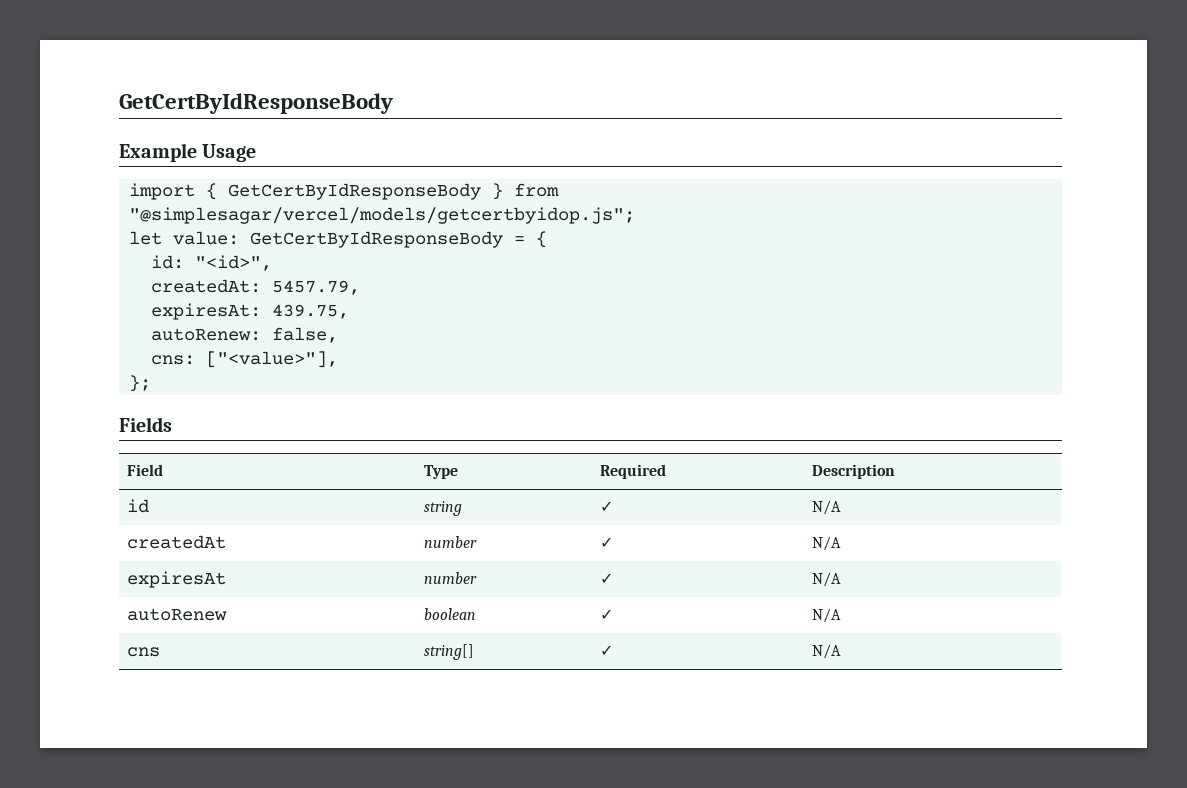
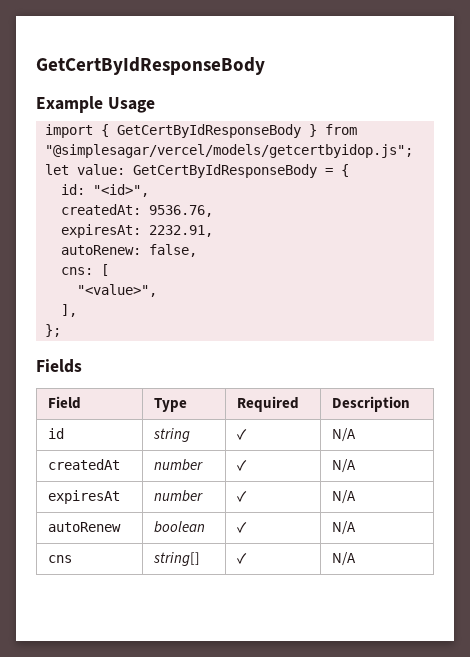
- createdAt: 5457.79,
+ createdAt: 9536.76,
- expiresAt: 439.75,
+ expiresAt: 2232.91,
- cns: ["<value>"],
+ cns: [
+ "<value>",
+ ],

